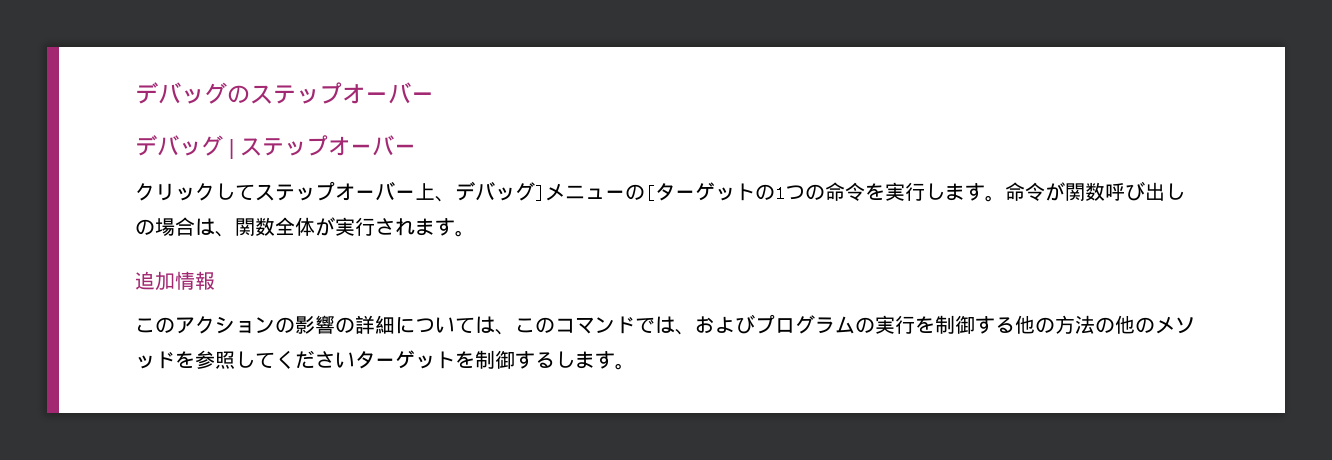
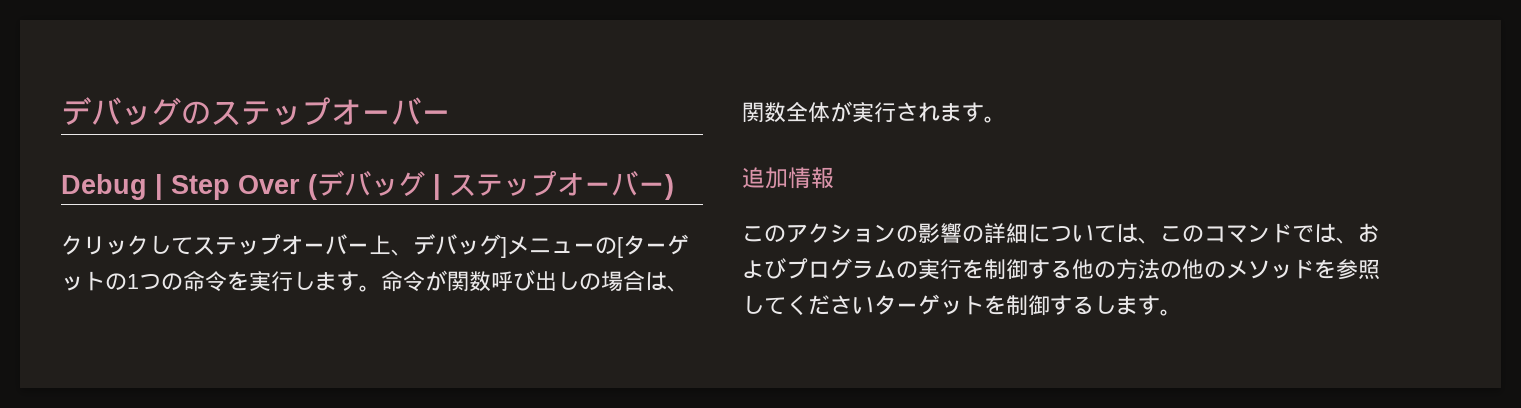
- デバッグ | ステップオーバー
+ Debug | Step Over (デバッグ | ステップオーバー)

